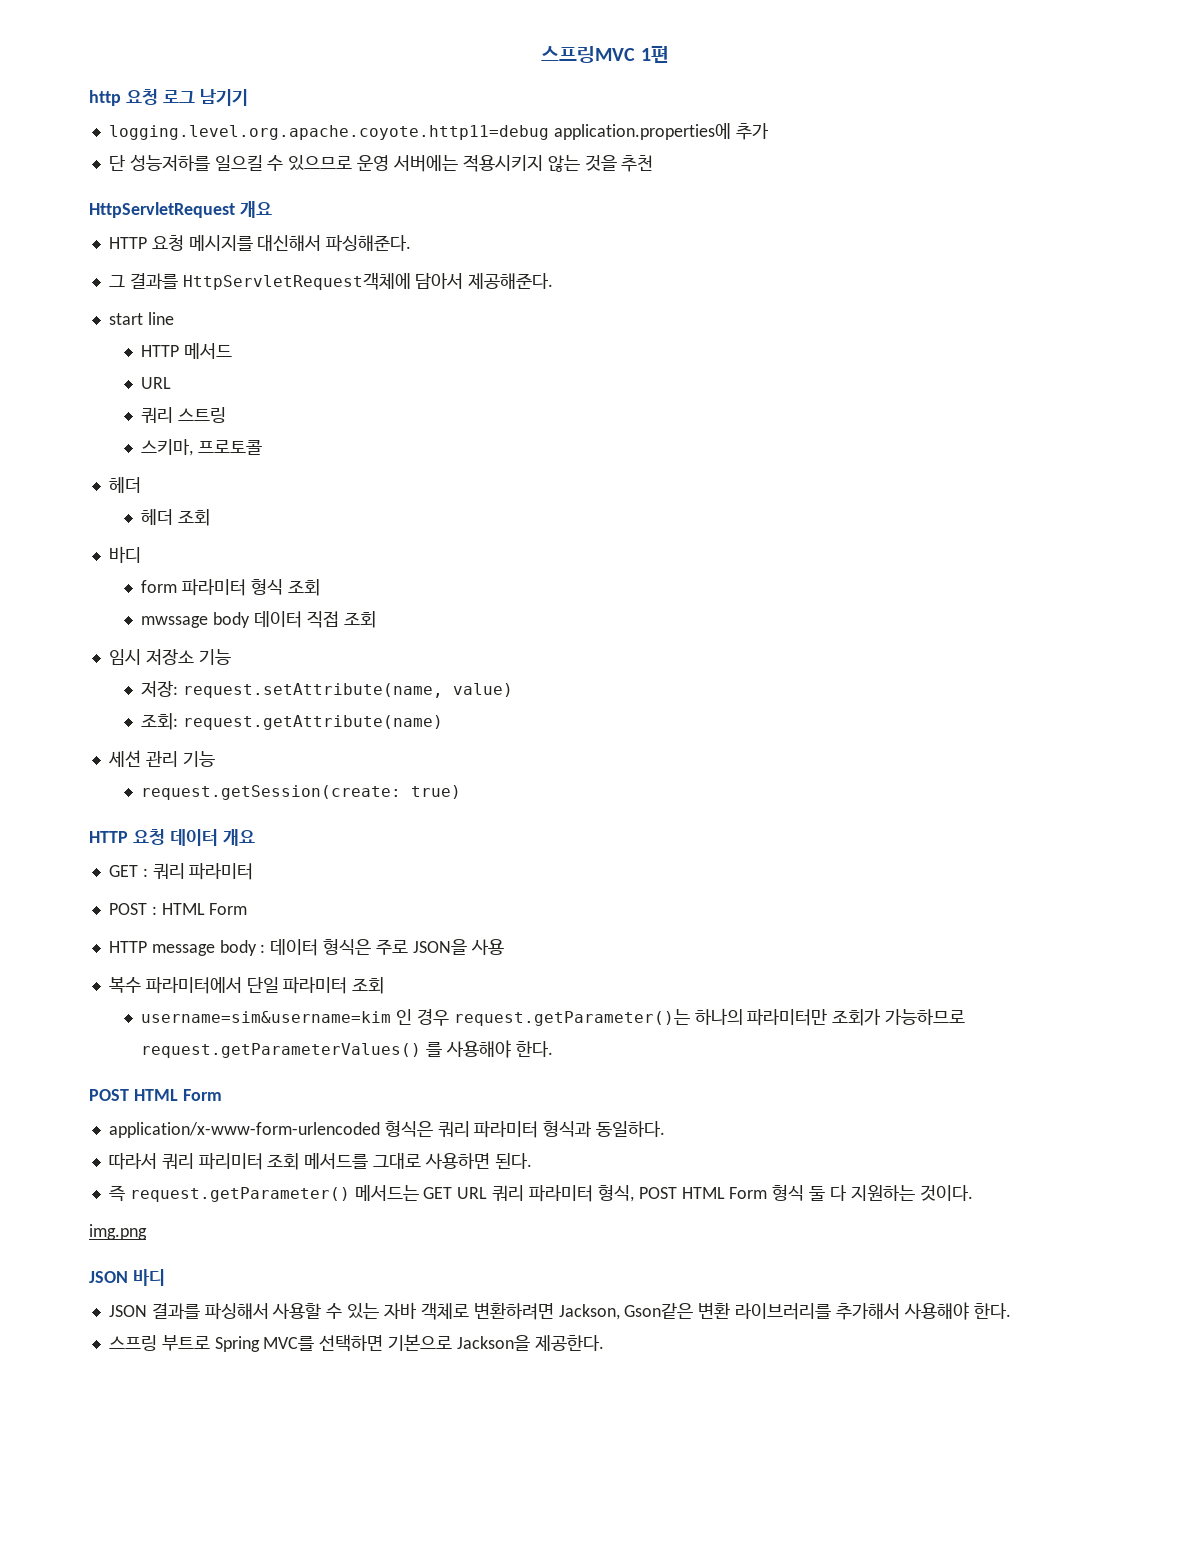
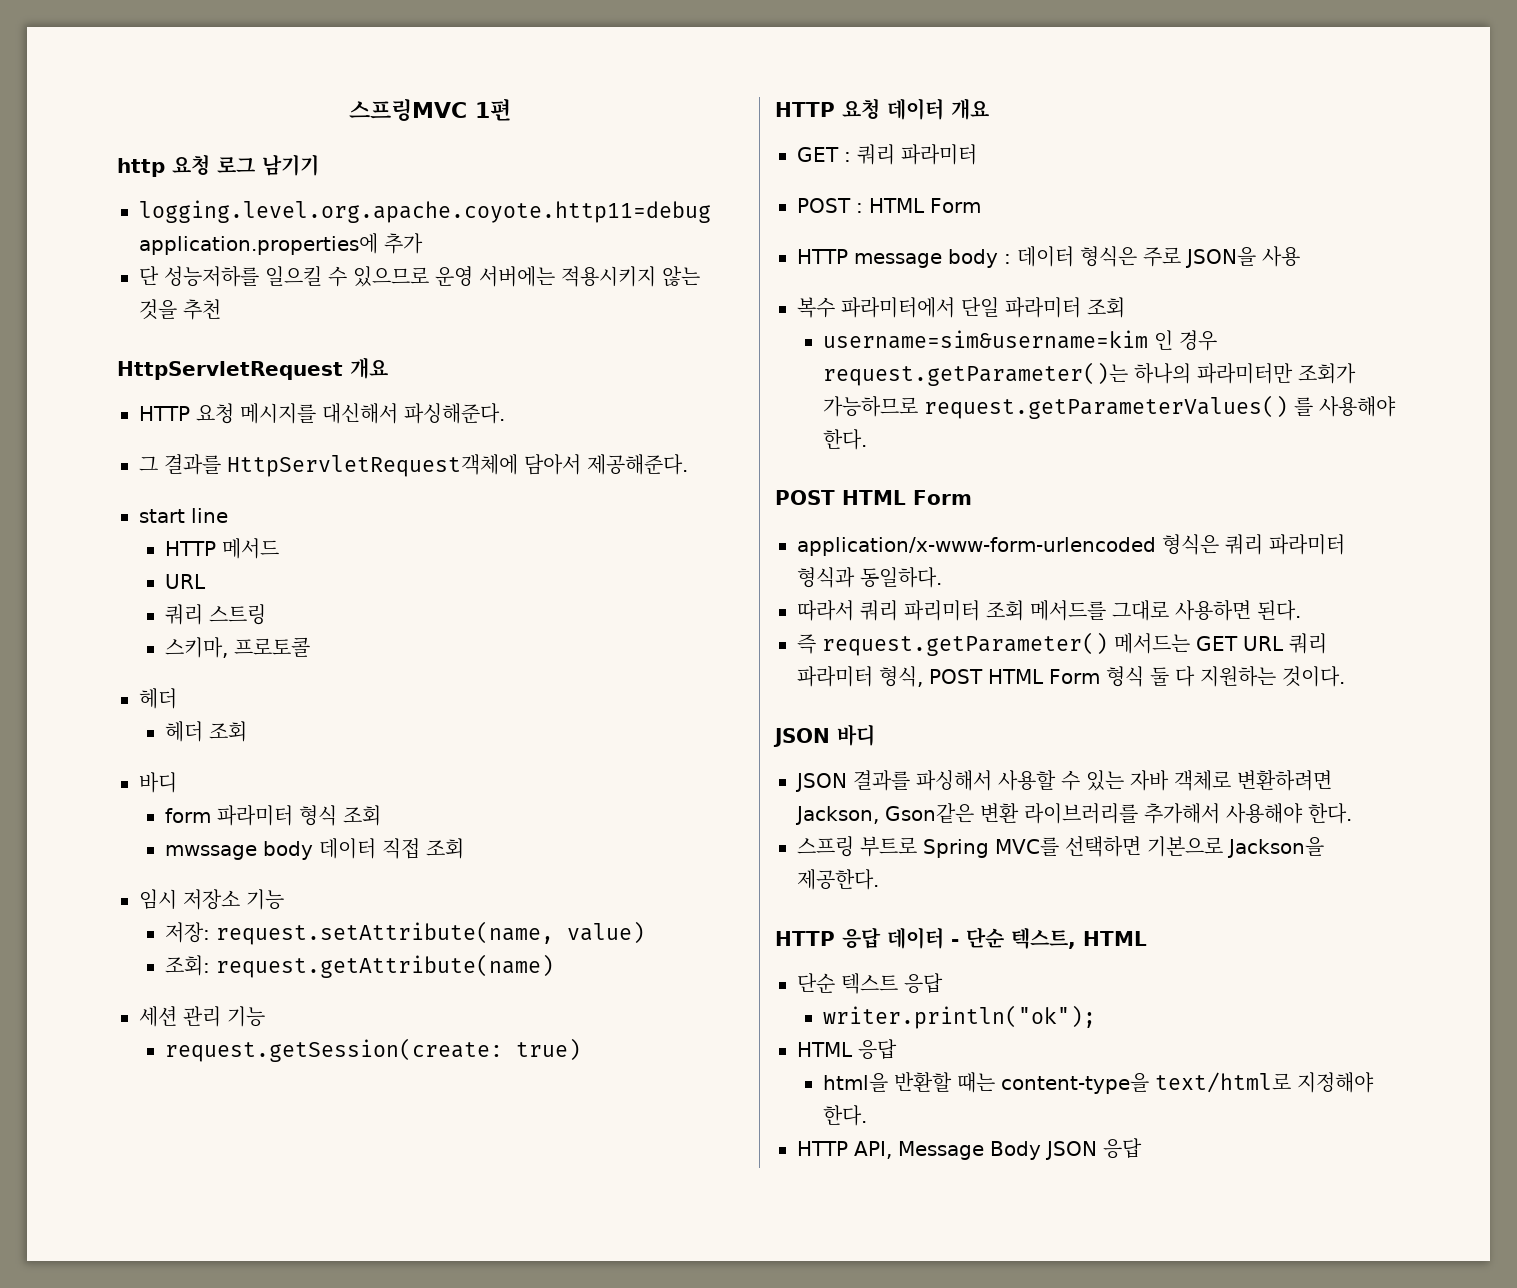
- img.png
+ HTTP 응답 데이터 - 단순 텍스트, HTML
+ 단순 텍스트 응답
+ writer.println("ok");
+ HTML 응답
+ html을 반환할 때는 content-type을 text/html로 지정해야 한다.
+ HTTP API, Message Body JSON 응답

